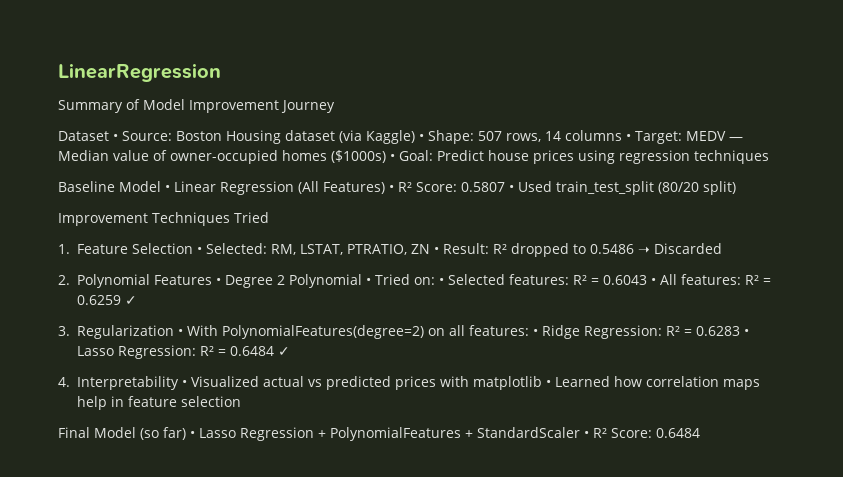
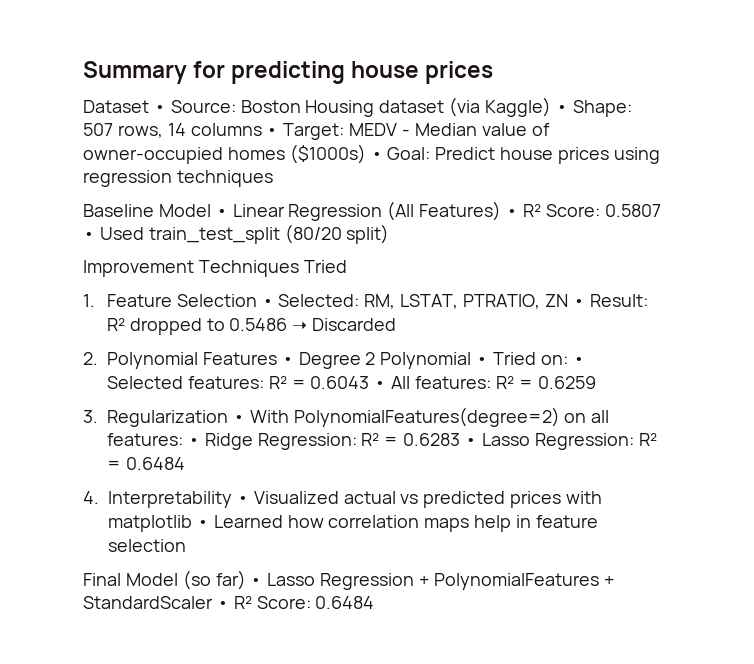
- LinearRegression
- Summary of Model Improvement Journey
+ Summary for predicting house prices
- Dataset • Source: Boston Housing dataset (via Kaggle) • Shape: 507 rows, 14 columns • Target: MEDV — Median value of owner-occupied homes ($1000s) • Goal: Predict house prices using regression techniques
+ Dataset • Source: Boston Housing dataset (via Kaggle) • Shape: 507 rows, 14 columns • Target: MEDV - Median value of owner-occupied homes ($1000s) • Goal: Predict house prices using regression techniques
- 2. Polynomial Features • Degree 2 Polynomial • Tried on: • Selected features: R² = 0.6043 • All features: R² = 0.6259 ✓
+ 2. Polynomial Features • Degree 2 Polynomial • Tried on: • Selected features: R² = 0.6043 • All features: R² = 0.6259
- 3. Regularization • With PolynomialFeatures(degree=2) on all features: • Ridge Regression: R² = 0.6283 • Lasso Regression: R² = 0.6484 ✓
+ 3. Regularization • With PolynomialFeatures(degree=2) on all features: • Ridge Regression: R² = 0.6283 • Lasso Regression: R² = 0.6484

